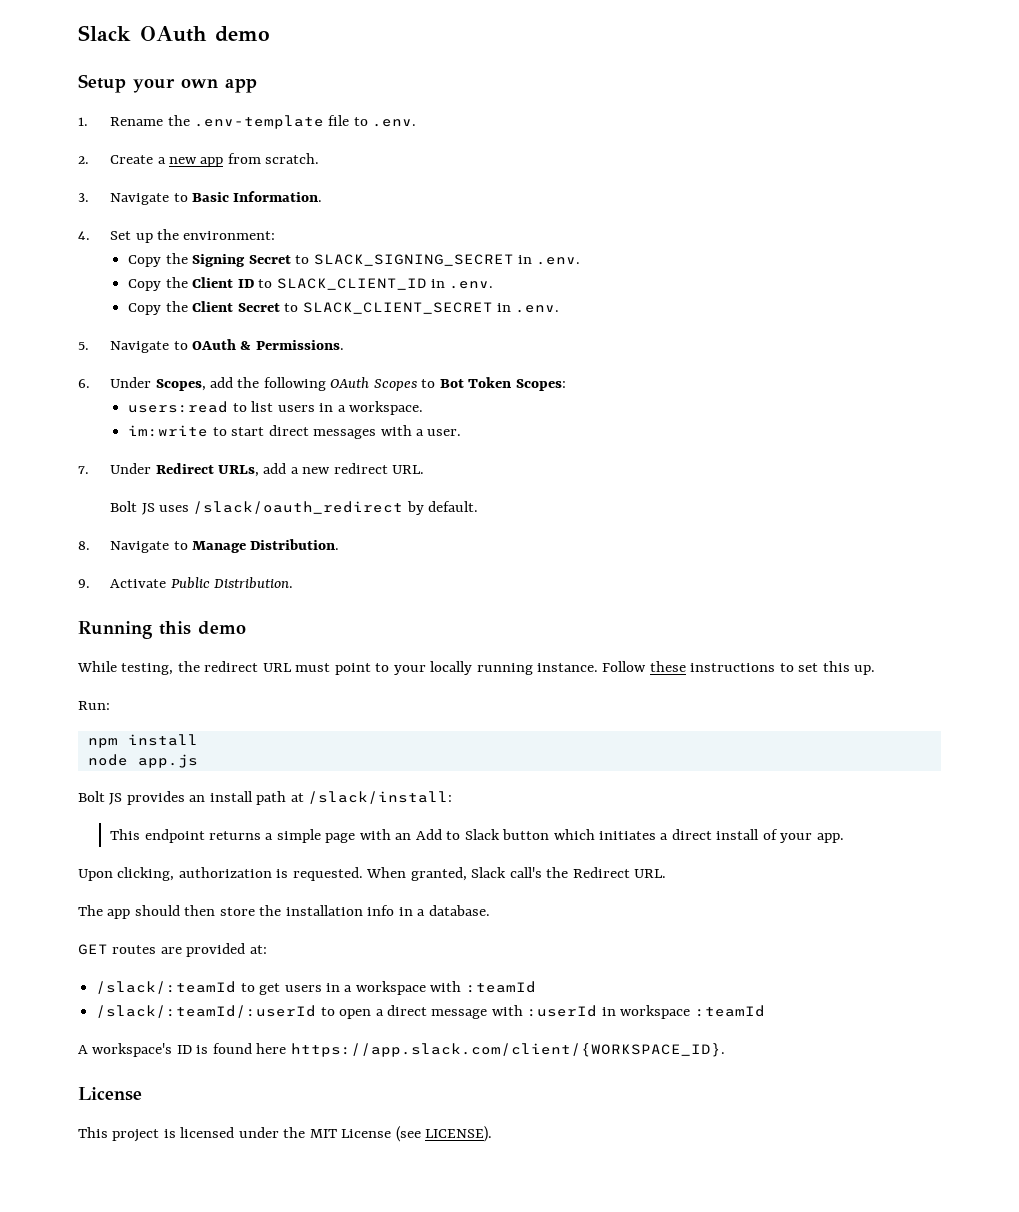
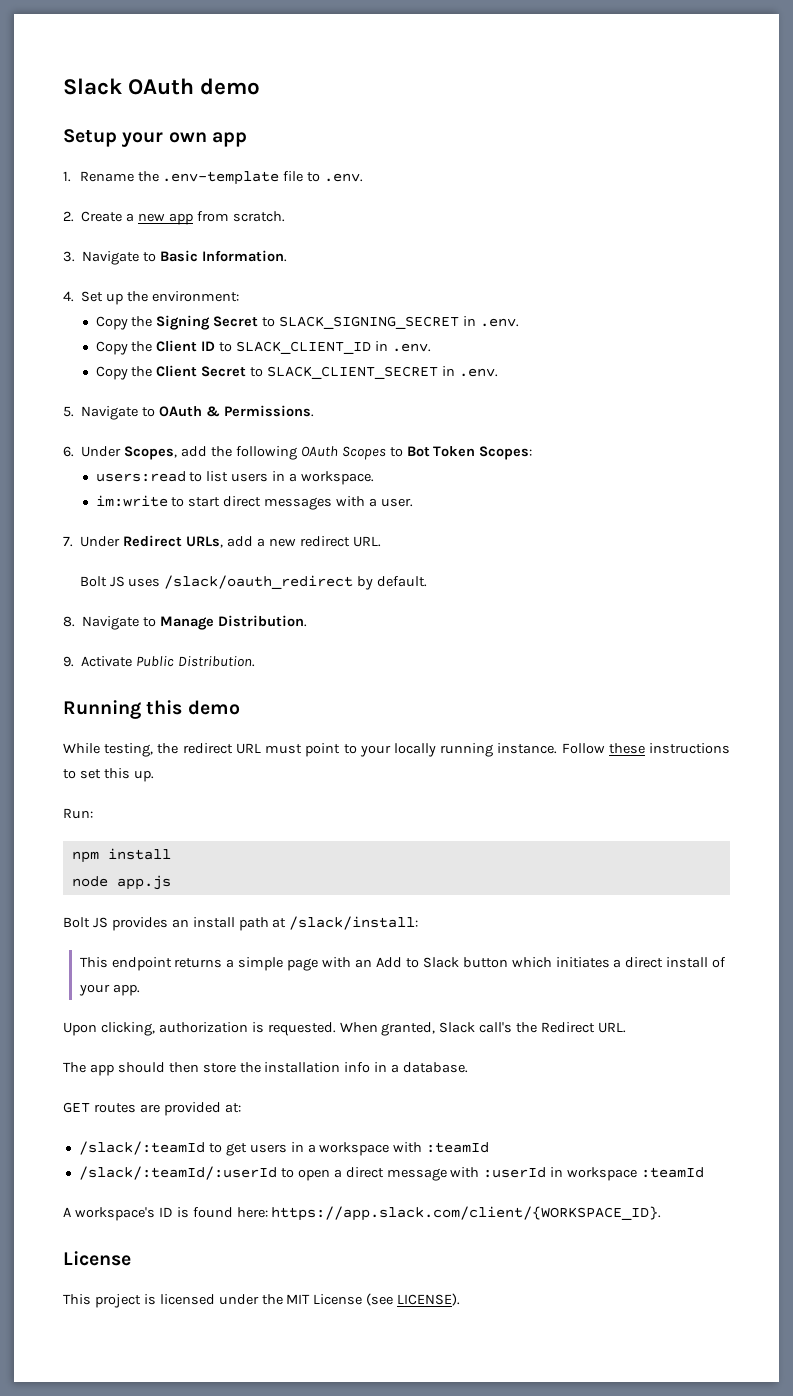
- A workspace's ID is found here https://app.slack.com/client/{WORKSPACE_ID}.
+ A workspace's ID is found here: https://app.slack.com/client/{WORKSPACE_ID}.

